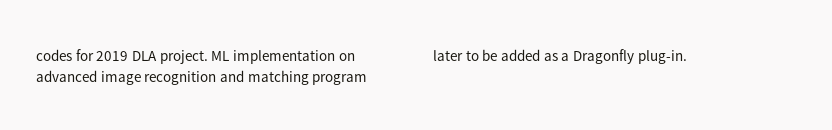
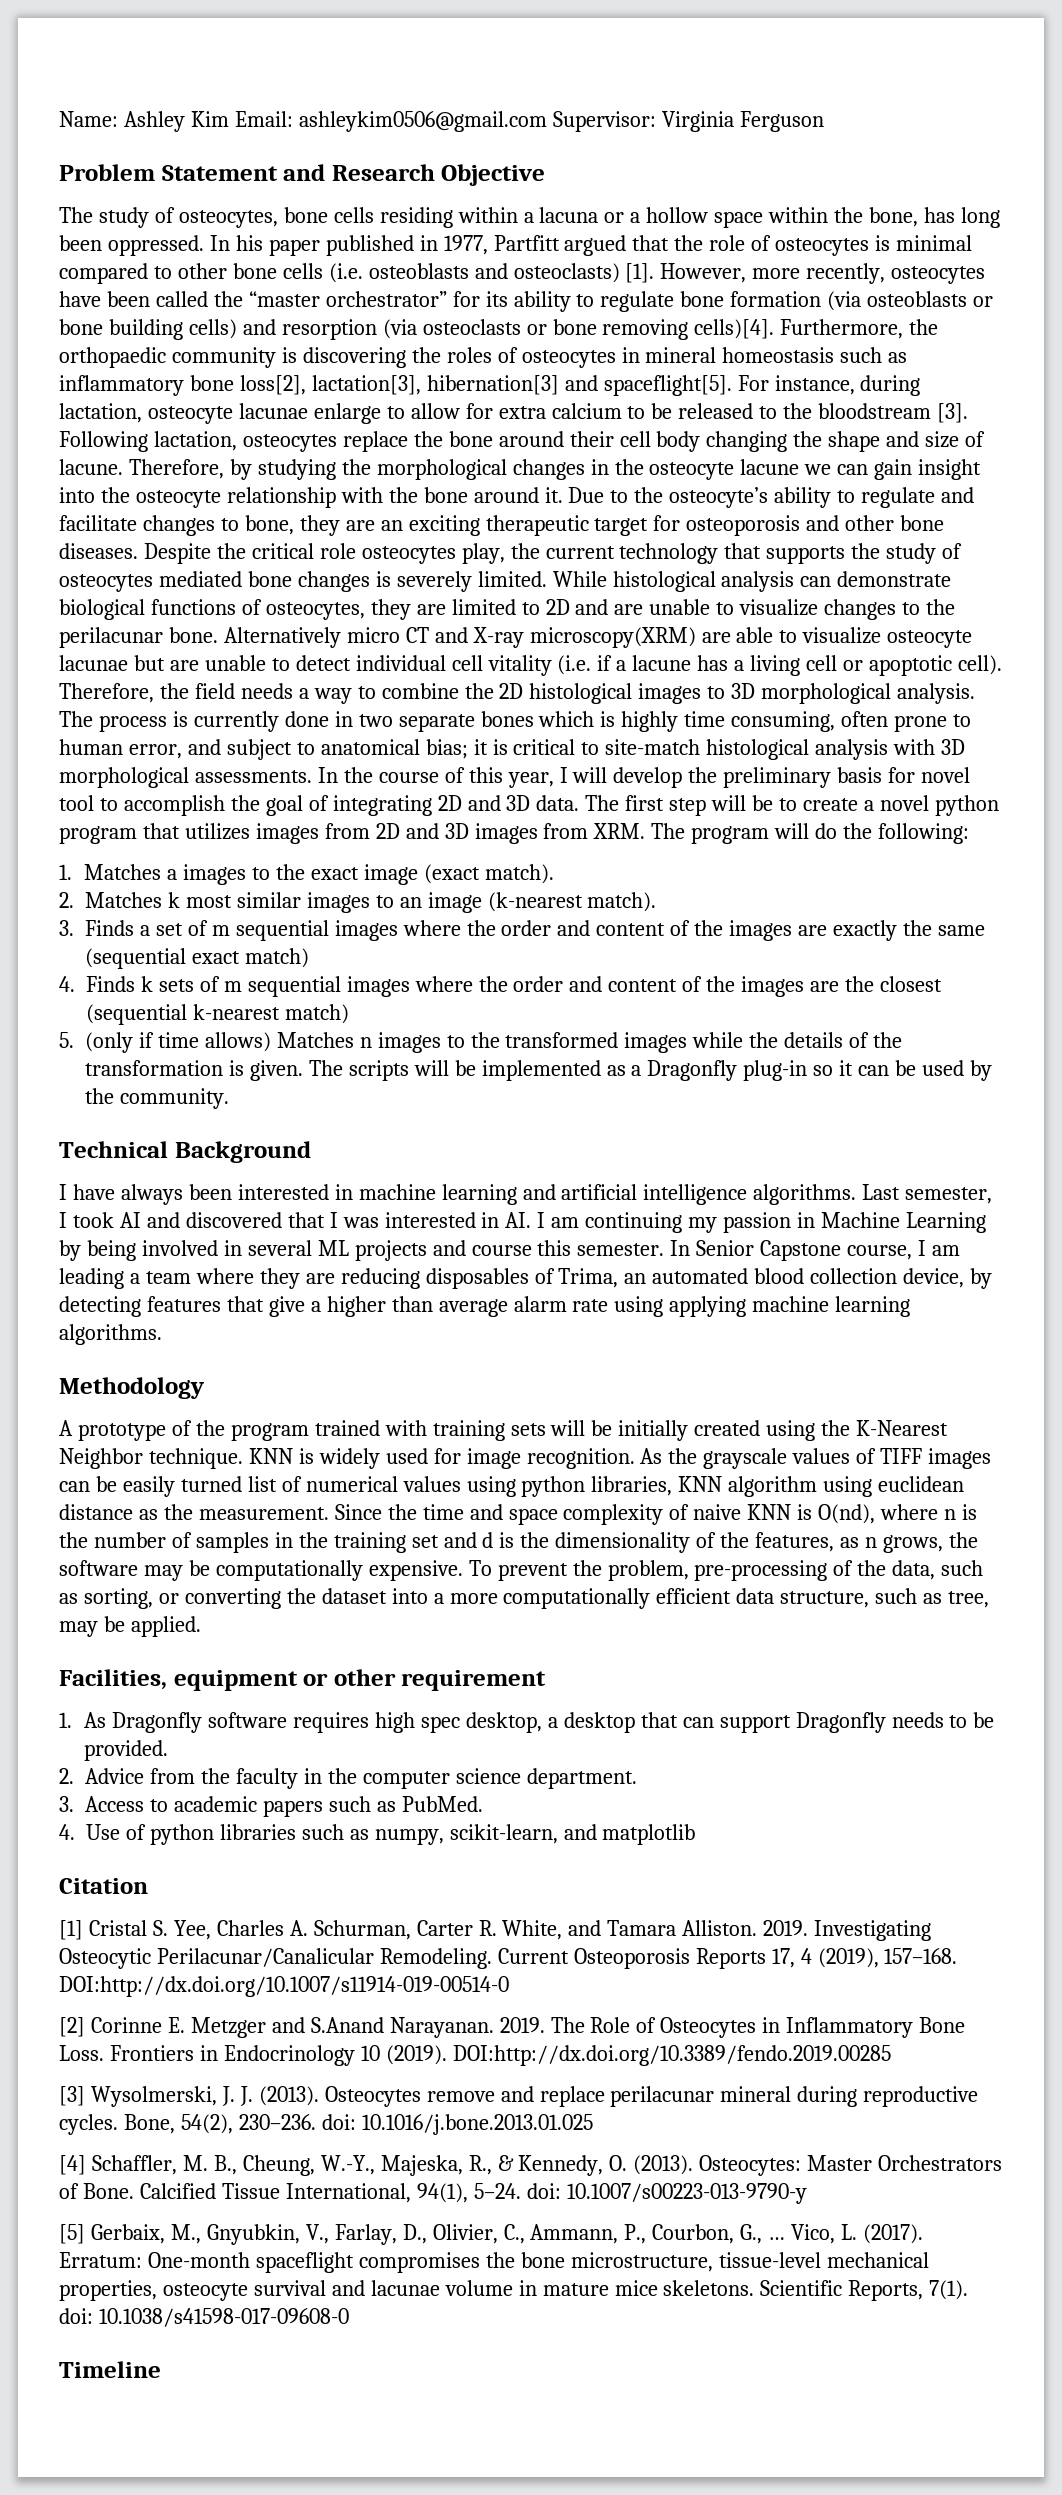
- codes for 2019 DLA project. ML implementation on advanced image recognition and matching program later to be added as a Dragonfly plug-in.
+ Name: Ashley Kim Email: ashleykim0506@gmail.com Supervisor: Virginia Ferguson
+ Problem Statement and Research Objective
+ The study of osteocytes, bone cells residing within a lacuna or a hollow space within the bone, has long been oppressed. In his paper published in 1977, Partfitt argued that the role of osteocytes is minimal compared to other bone cells (i.e. osteoblasts and osteoclasts) [1]. However, more recently, osteocytes have been called the “master orchestrator” for its ability to regulate bone formation (via osteoblasts or bone building cells) and resorption (via osteoclasts or bone removing cells)[4]. Furthermore, the orthopaedic community is discovering the roles of osteocytes in mineral homeostasis such as inflammatory bone loss[2], lactation[3], hibernation[3] and spaceflight[5]. For instance, during lactation, osteocyte lacunae enlarge to allow for extra calcium to be released to the bloodstream [3]. Following lactation, osteocytes replace the bone around their cell body changing the shape and size of lacune. Therefore, by studying the morphological changes in the osteocyte lacune we can gain insight into the osteocyte relationship with the bone around it. Due to the osteocyte’s ability to regulate and facilitate changes to bone, they are an exciting therapeutic target for osteoporosis and other bone diseases. Despite the critical role osteocytes play, the current technology that supports the study of osteocytes mediated bone changes is severely limited. While histological analysis can demonstrate biological functions of osteocytes, they are limited to 2D and are unable to visualize changes to the perilacunar bone. Alternatively micro CT and X-ray microscopy(XRM) are able to visualize osteocyte lacunae but are unable to detect individual cell vitality (i.e. if a lacune has a living cell or apoptotic cell). Therefore, the field needs a way to combine the 2D histological images to 3D morphological analysis. The process is currently done in two separate bones which is highly time consuming, often prone to human error, and subject to anatomical bias; it is critical to site-match histological analysis with 3D morphological assessments. In the course of this year, I will develop the preliminary basis for novel tool to accomplish the goal of integrating 2D and 3D data. The first step will be to create a novel python program that utilizes images from 2D and 3D images from XRM. The program will do the following:
+ 1. Matches a images to the exact image (exact match).
+ 2. Matches k most similar images to an image (k-nearest match).
+ 3. Finds a set of m sequential images where the order and content of the images are exactly the same (sequential exact match)
+ 4. Finds k sets of m sequential images where the order and content of the images are the closest (sequential k-nearest match)
+ 5. (only if time allows) Matches n images to the transformed images while the details of the transformation is given. The scripts will be implemented as a Dragonfly plug-in so it can be used by the community.
+ Technical Background
+ I have always been interested in machine learning and artificial intelligence algorithms. Last semester, I took AI and discovered that I was interested in AI. I am continuing my passion in Machine Learning by being involved in several ML projects and course this semester. In Senior Capstone course, I am leading a team where they are reducing disposables of Trima, an automated blood collection device, by detecting features that give a higher than average alarm rate using applying machine learning algorithms.
+ Methodology
+ A prototype of the program trained with training sets will be initially created using the K-Nearest Neighbor technique. KNN is widely used for image recognition. As the grayscale values of TIFF images can be easily turned list of numerical values using python libraries, KNN algorithm using euclidean distance as the measurement. Since the time and space complexity of naive KNN is O(nd), where n is the number of samples in the training set and d is the dimensionality of the features, as n grows, the software may be computationally expensive. To prevent the problem, pre-processing of the data, such as sorting, or converting the dataset into a more computationally efficient data structure, such as tree, may be applied.
+ Facilities, equipment or other requirement
+ 1. As Dragonfly software requires high spec desktop, a desktop that can support Dragonfly needs to be provided.
+ 2. Advice from the faculty in the computer science department.
+ 3. Access to academic papers such as PubMed.
+ 4. Use of python libraries such as numpy, scikit-learn, and matplotlib
+ Citation
+ [1] Cristal S. Yee, Charles A. Schurman, Carter R. White, and Tamara Alliston. 2019. Investigating Osteocytic Perilacunar/Canalicular Remodeling. Current Osteoporosis Reports 17, 4 (2019), 157–168. DOI:http://dx.doi.org/10.1007/s11914-019-00514-0
+ [2] Corinne E. Metzger and S.Anand Narayanan. 2019. The Role of Osteocytes in Inflammatory Bone Loss. Frontiers in Endocrinology 10 (2019). DOI:http://dx.doi.org/10.3389/fendo.2019.00285
+ [3] Wysolmerski, J. J. (2013). Osteocytes remove and replace perilacunar mineral during reproductive cycles. Bone, 54(2), 230–236. doi: 10.1016/j.bone.2013.01.025
+ [4] Schaffler, M. B., Cheung, W.-Y., Majeska, R., & Kennedy, O. (2013). Osteocytes: Master Orchestrators of Bone. Calcified Tissue International, 94(1), 5–24. doi: 10.1007/s00223-013-9790-y
+ [5] Gerbaix, M., Gnyubkin, V., Farlay, D., Olivier, C., Ammann, P., Courbon, G., … Vico, L. (2017). Erratum: One-month spaceflight compromises the bone microstructure, tissue-level mechanical properties, osteocyte survival and lacunae volume in mature mice skeletons. Scientific Reports, 7(1). doi: 10.1038/s41598-017-09608-0
+ Timeline

